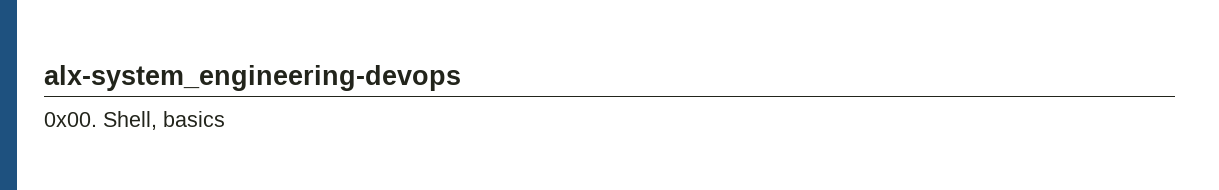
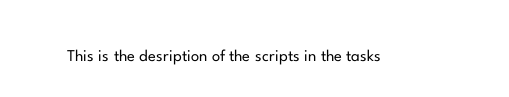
- alx-system_engineering-devops
- 0x00. Shell, basics
+ This is the desription of the scripts in the tasks

